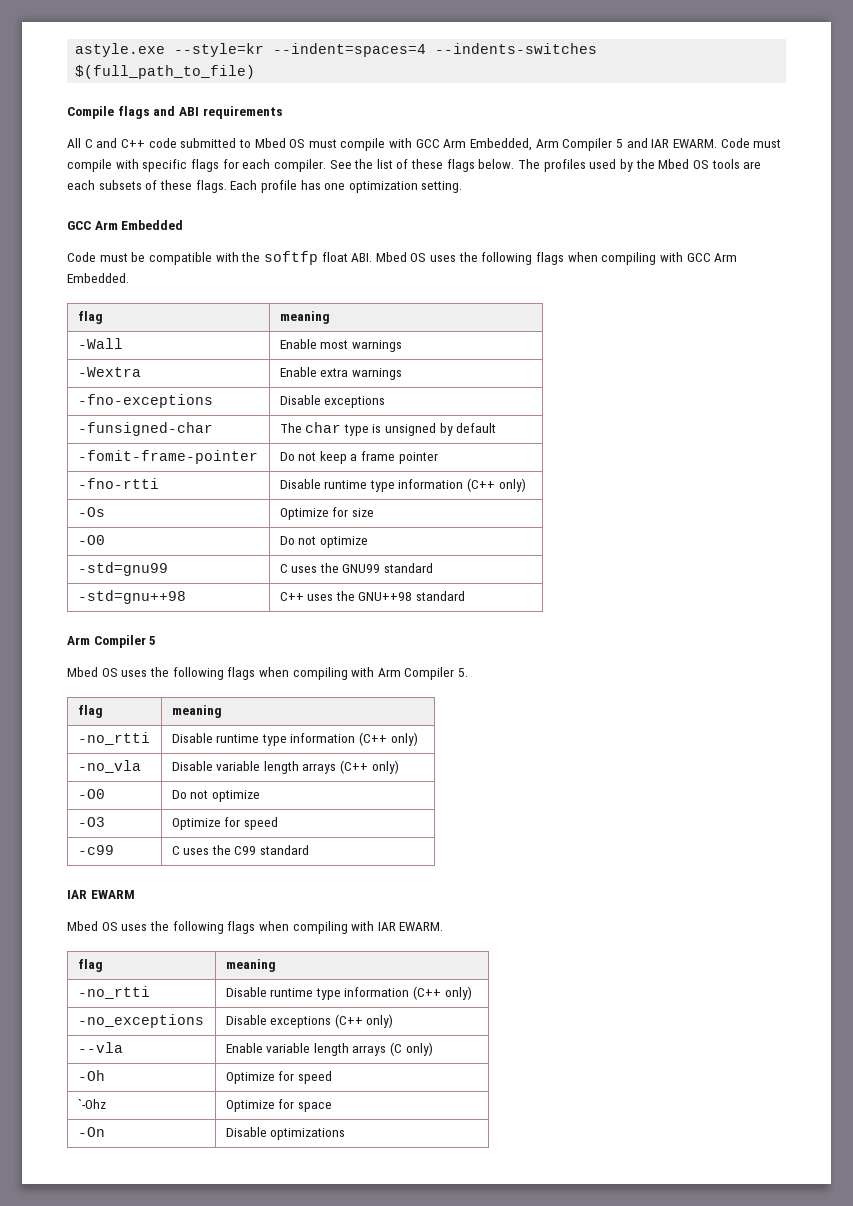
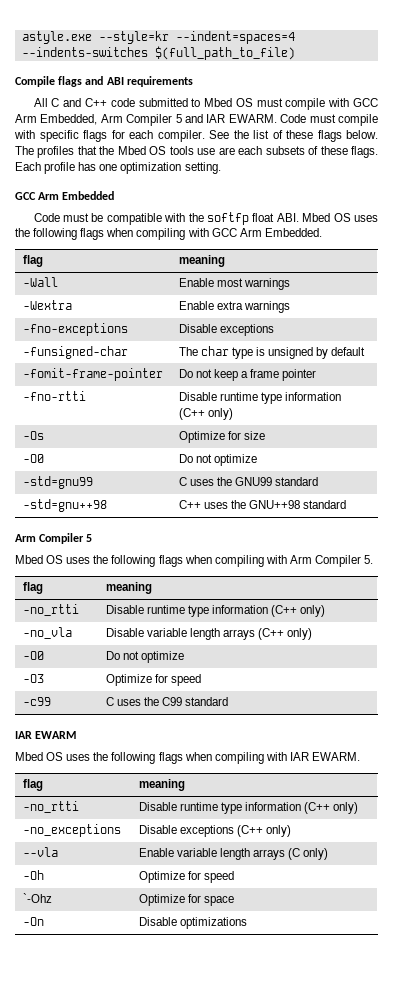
- The profiles used by the Mbed OS tools are each subsets of these flags.
+ The profiles that the Mbed OS tools use are each subsets of these flags.

